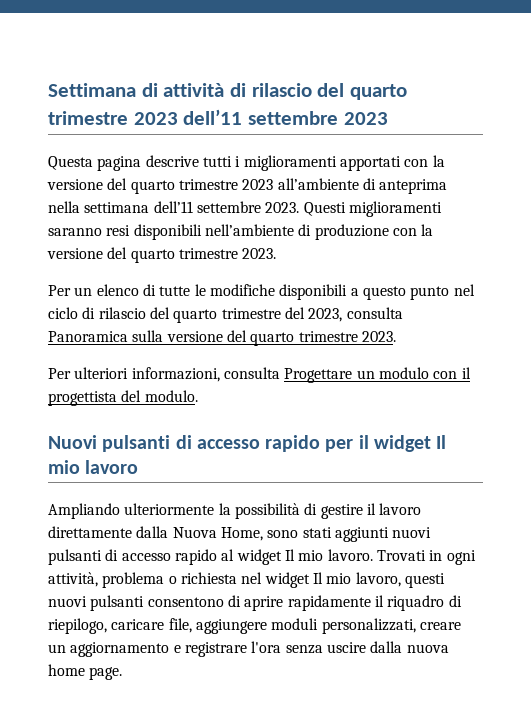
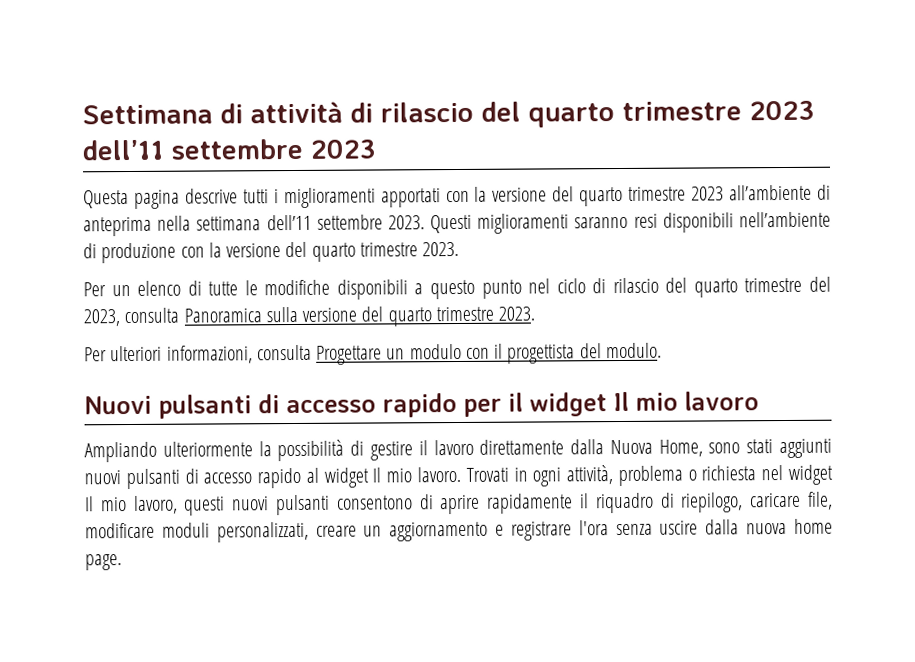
- Trovati in ogni attività, problema o richiesta nel widget Il mio lavoro, questi nuovi pulsanti consentono di aprire rapidamente il riquadro di riepilogo, caricare file, aggiungere moduli personalizzati, creare un aggiornamento e registrare l'ora senza uscire dalla nuova home page.
+ Trovati in ogni attività, problema o richiesta nel widget Il mio lavoro, questi nuovi pulsanti consentono di aprire rapidamente il riquadro di riepilogo, caricare file, modificare moduli personalizzati, creare un aggiornamento e registrare l'ora senza uscire dalla nuova home page.

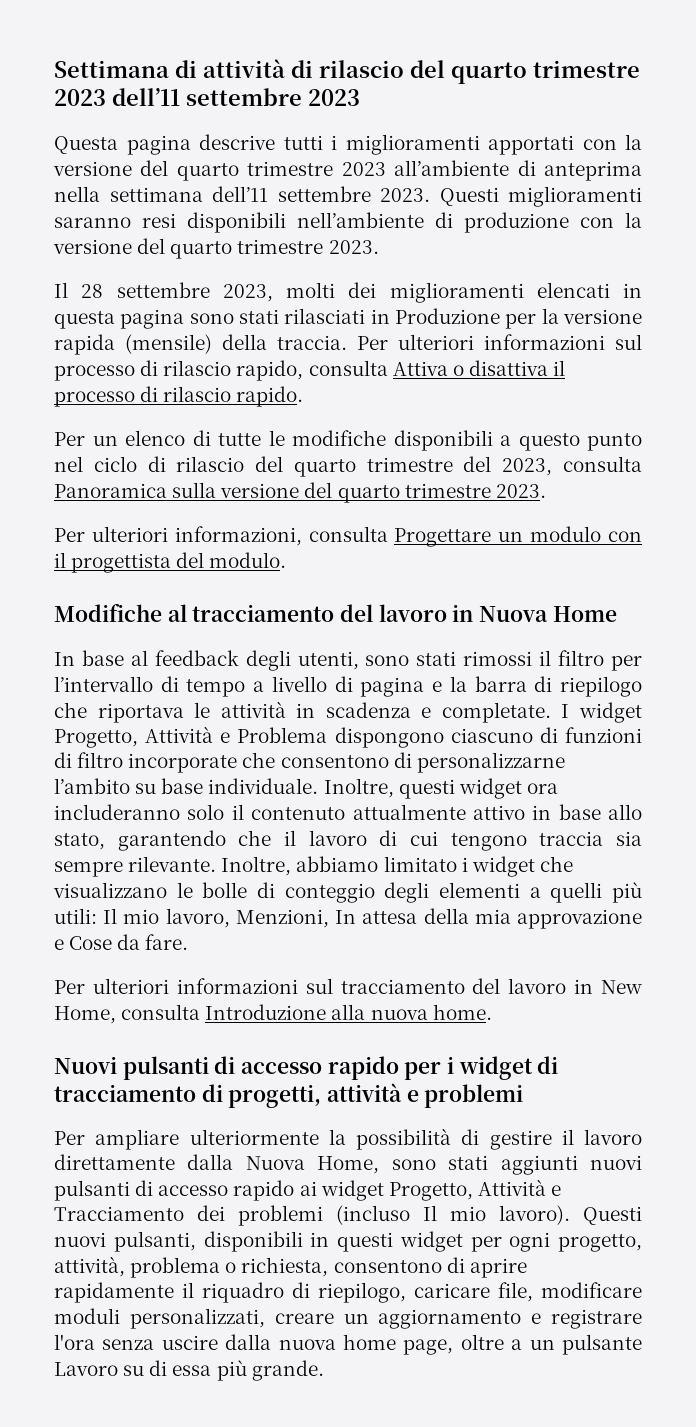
+ Il 28 settembre 2023, molti dei miglioramenti elencati in questa pagina sono stati rilasciati in Produzione per la versione rapida (mensile) della traccia. Per ulteriori informazioni sul processo di rilascio rapido, consulta Attiva o disattiva il processo di rilascio rapido.
+ Modifiche al tracciamento del lavoro in Nuova Home
+ In base al feedback degli utenti, sono stati rimossi il filtro per l’intervallo di tempo a livello di pagina e la barra di riepilogo che riportava le attività in scadenza e completate. I widget Progetto, Attività e Problema dispongono ciascuno di funzioni di filtro incorporate che consentono di personalizzarne l’ambito su base individuale. Inoltre, questi widget ora includeranno solo il contenuto attualmente attivo in base allo stato, garantendo che il lavoro di cui tengono traccia sia sempre rilevante. Inoltre, abbiamo limitato i widget che visualizzano le bolle di conteggio degli elementi a quelli più utili: Il mio lavoro, Menzioni, In attesa della mia approvazione e Cose da fare.
+ Per ulteriori informazioni sul tracciamento del lavoro in New Home, consulta Introduzione alla nuova home.
- Nuovi pulsanti di accesso rapido per il widget Il mio lavoro
- Ampliando ulteriormente la possibilità di gestire il lavoro direttamente dalla Nuova Home, sono stati aggiunti nuovi pulsanti di accesso rapido al widget Il mio lavoro. Trovati in ogni attività, problema o richiesta nel widget Il mio lavoro, questi nuovi pulsanti consentono di aprire rapidamente il riquadro di riepilogo, caricare file, modificare moduli personalizzati, creare un aggiornamento e registrare l'ora senza uscire dalla nuova home page.
+ Nuovi pulsanti di accesso rapido per i widget di tracciamento di progetti, attività e problemi
+ Per ampliare ulteriormente la possibilità di gestire il lavoro direttamente dalla Nuova Home, sono stati aggiunti nuovi pulsanti di accesso rapido ai widget Progetto, Attività e Tracciamento dei problemi (incluso Il mio lavoro). Questi nuovi pulsanti, disponibili in questi widget per ogni progetto, attività, problema o richiesta, consentono di aprire rapidamente il riquadro di riepilogo, caricare file, modificare moduli personalizzati, creare un aggiornamento e registrare l'ora senza uscire dalla nuova home page, oltre a un pulsante Lavoro su di essa più grande.

